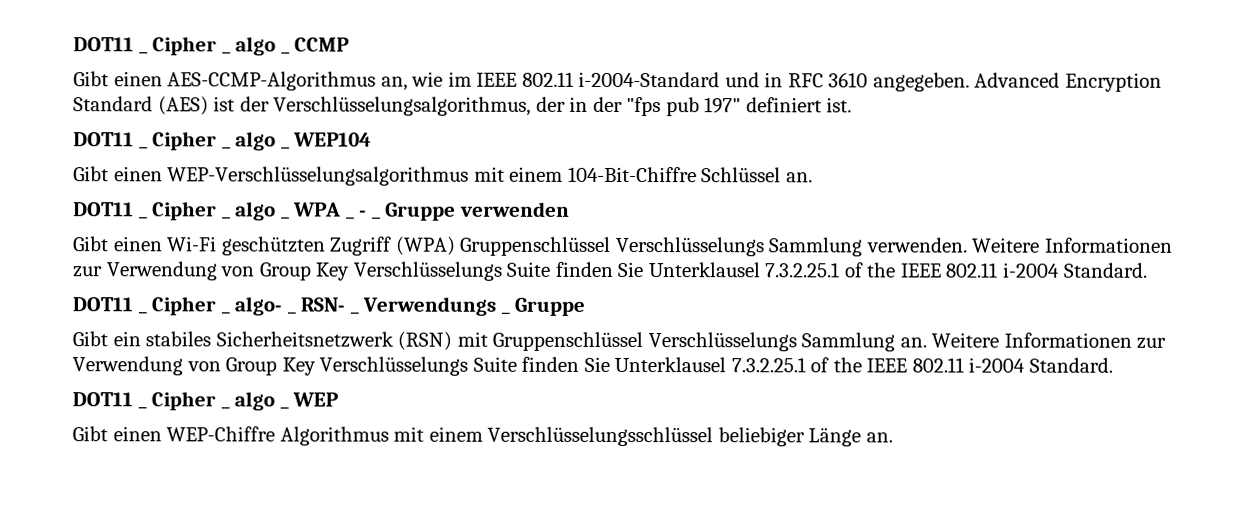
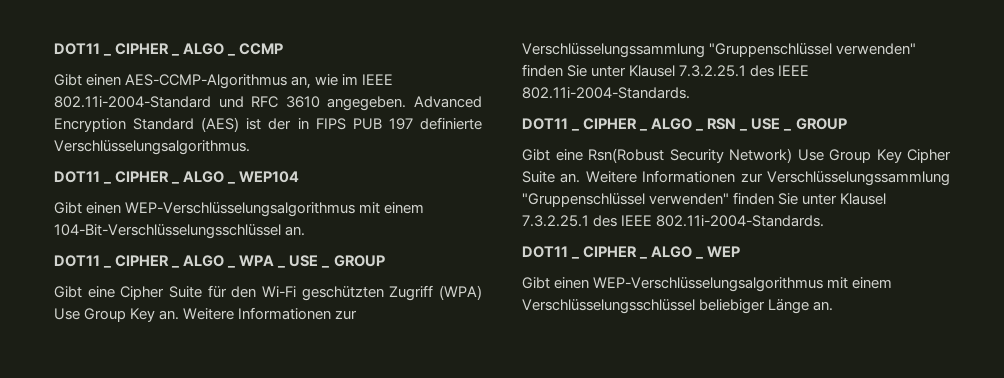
- DOT11 _ Cipher _ algo _ CCMP
+ DOT11 _ CIPHER _ ALGO _ CCMP
- Gibt einen AES-CCMP-Algorithmus an, wie im IEEE 802.11 i-2004-Standard und in RFC 3610 angegeben.
+ Gibt einen AES-CCMP-Algorithmus an, wie im IEEE 802.11i-2004-Standard und RFC 3610 angegeben.
- Advanced Encryption Standard (AES) ist der Verschlüsselungsalgorithmus, der in der "fps pub 197" definiert ist.
- DOT11 _ Cipher _ algo _ WEP104
+ Advanced Encryption Standard (AES) ist der in FIPS PUB 197 definierte Verschlüsselungsalgorithmus.
+ DOT11 _ CIPHER _ ALGO _ WEP104
- Gibt einen WEP-Verschlüsselungsalgorithmus mit einem 104-Bit-Chiffre Schlüssel an.
+ Gibt einen WEP-Verschlüsselungsalgorithmus mit einem 104-Bit-Verschlüsselungsschlüssel an.
- DOT11 _ Cipher _ algo _ WPA _ - _ Gruppe verwenden
- Gibt einen Wi-Fi geschützten Zugriff (WPA) Gruppenschlüssel Verschlüsselungs Sammlung verwenden. Weitere Informationen zur Verwendung von Group Key Verschlüsselungs Suite finden Sie Unterklausel 7.3.2.25.1 of the IEEE 802.11 i-2004 Standard.
- DOT11 _ Cipher _ algo- _ RSN- _ Verwendungs _ Gruppe
- Gibt ein stabiles Sicherheitsnetzwerk (RSN) mit Gruppenschlüssel Verschlüsselungs Sammlung an. Weitere Informationen zur Verwendung von Group Key Verschlüsselungs Suite finden Sie Unterklausel 7.3.2.25.1 of the IEEE 802.11 i-2004 Standard.
- DOT11 _ Cipher _ algo _ WEP
+ DOT11 _ CIPHER _ ALGO _ WPA _ USE _ GROUP
+ Gibt eine Cipher Suite für den Wi-Fi geschützten Zugriff (WPA) Use Group Key an. Weitere Informationen zur Verschlüsselungssammlung "Gruppenschlüssel verwenden" finden Sie unter Klausel 7.3.2.25.1 des IEEE 802.11i-2004-Standards.
+ DOT11 _ CIPHER _ ALGO _ RSN _ USE _ GROUP
+ Gibt eine Rsn(Robust Security Network) Use Group Key Cipher Suite an. Weitere Informationen zur Verschlüsselungssammlung "Gruppenschlüssel verwenden" finden Sie unter Klausel 7.3.2.25.1 des IEEE 802.11i-2004-Standards.
+ DOT11 _ CIPHER _ ALGO _ WEP
- Gibt einen WEP-Chiffre Algorithmus mit einem Verschlüsselungsschlüssel beliebiger Länge an.
+ Gibt einen WEP-Verschlüsselungsalgorithmus mit einem Verschlüsselungsschlüssel beliebiger Länge an.

